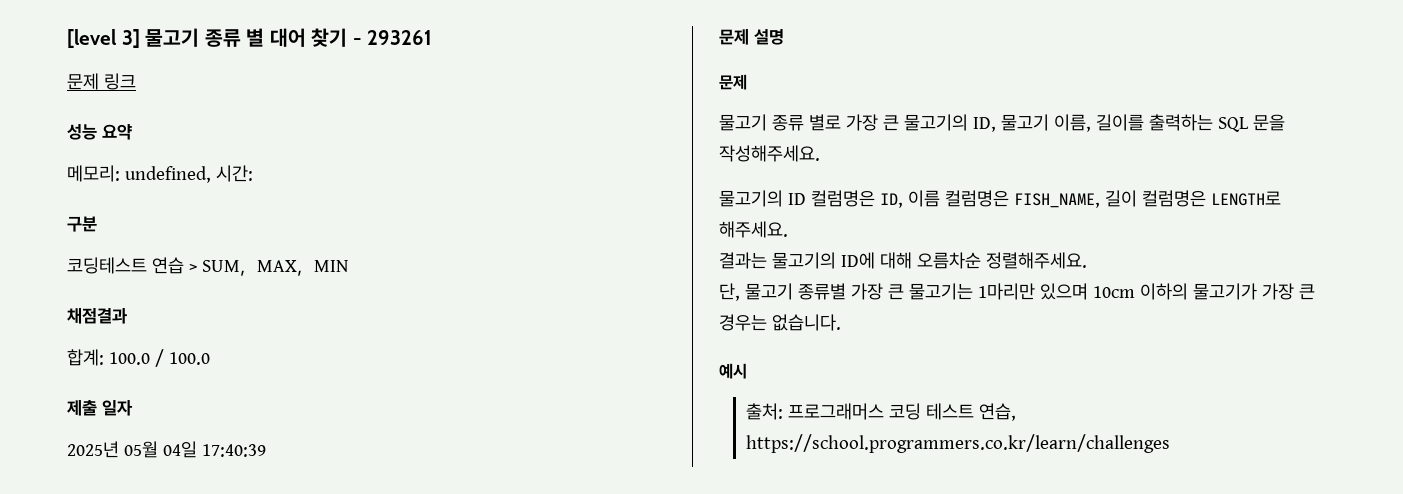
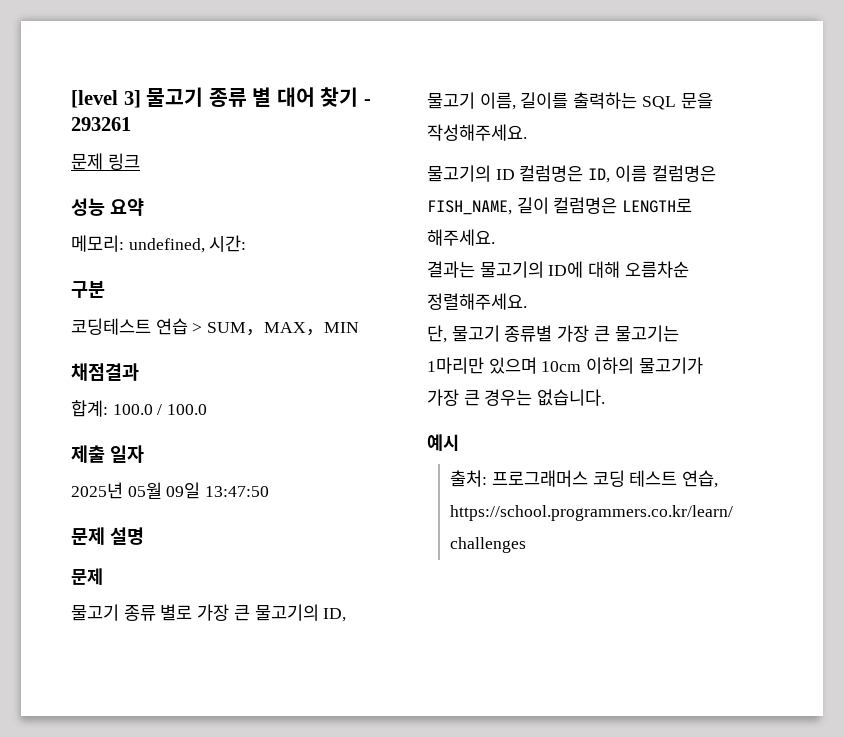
- 2025년 05월 04일 17:40:39
+ 2025년 05월 09일 13:47:50

